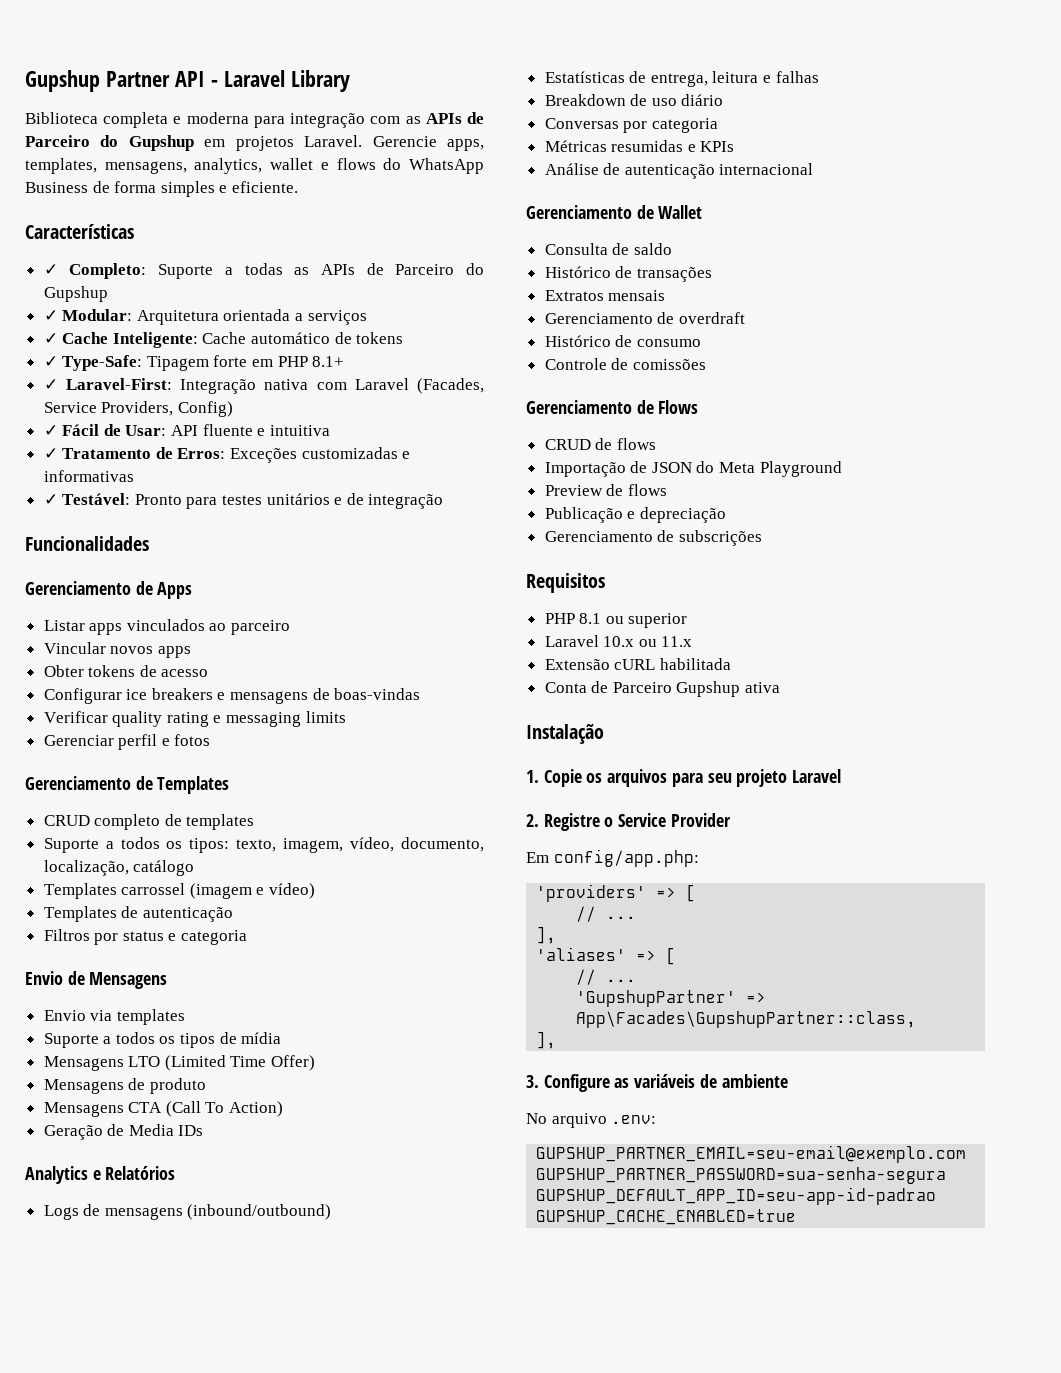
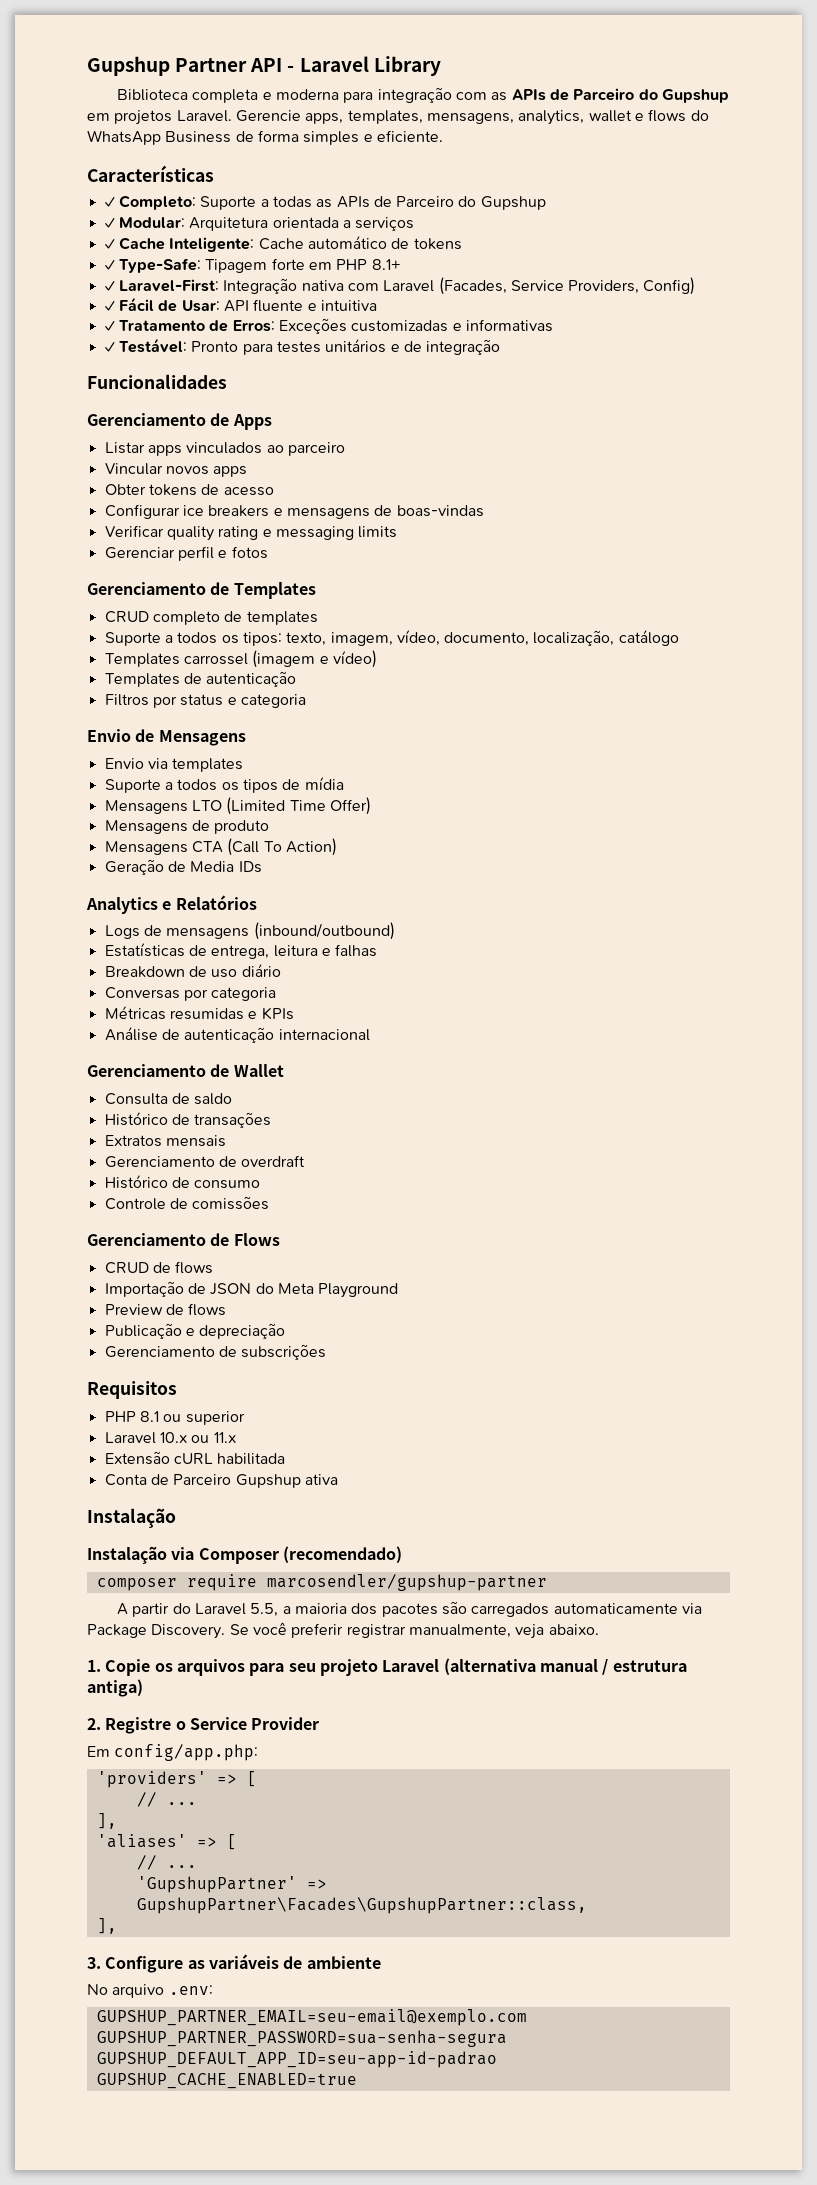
+ Instalação via Composer (recomendado)
+ composer require marcosendler/gupshup-partner
+ A partir do Laravel 5.5, a maioria dos pacotes são carregados automaticamente via Package Discovery. Se você preferir registrar manualmente, veja abaixo.
- 1. Copie os arquivos para seu projeto Laravel
+ 1. Copie os arquivos para seu projeto Laravel (alternativa manual / estrutura antiga)
- 'GupshupPartner' => App\Facades\GupshupPartner::class,
+ 'GupshupPartner' => GupshupPartner\Facades\GupshupPartner::class,

